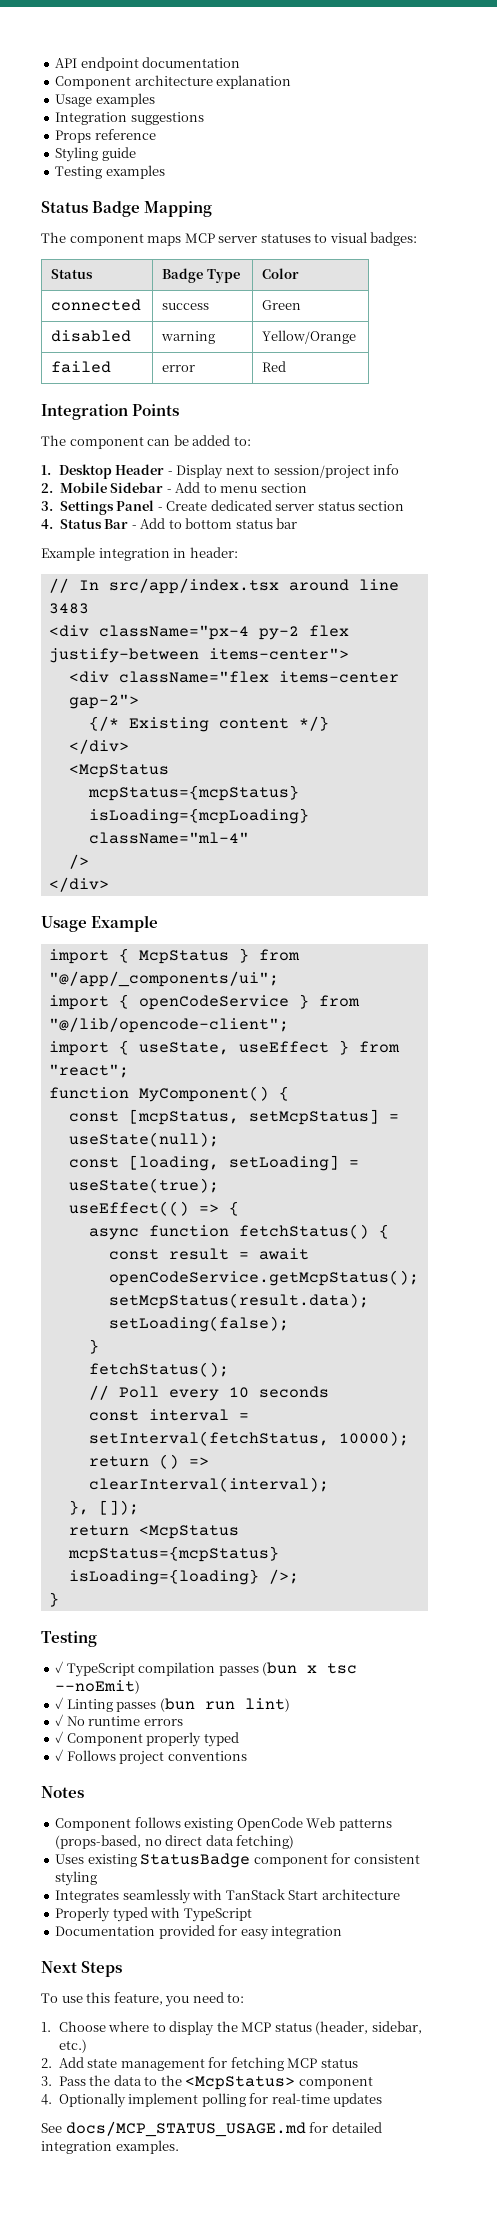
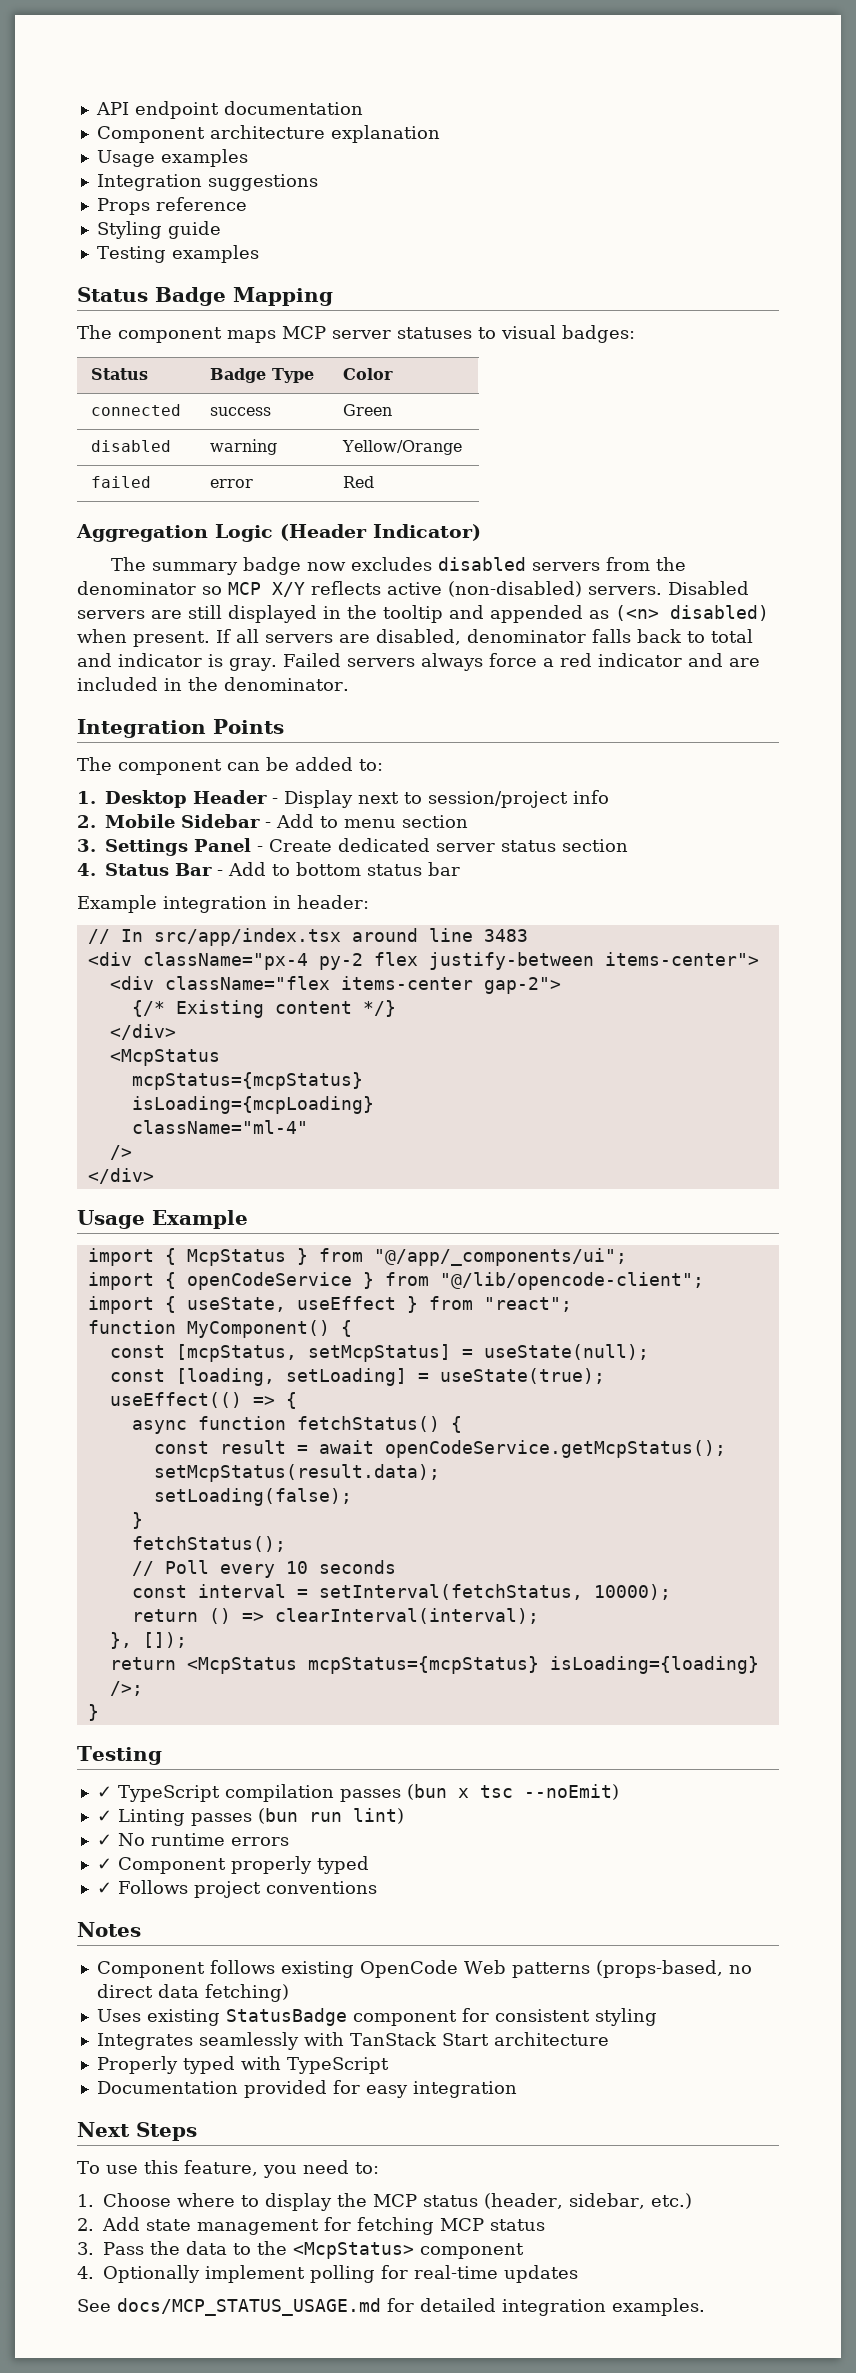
+ Aggregation Logic (Header Indicator)
+ The summary badge now excludes disabled servers from the denominator so MCP X/Y reflects active (non-disabled) servers. Disabled servers are still displayed in the tooltip and appended as (<n> disabled) when present. If all servers are disabled, denominator falls back to total and indicator is gray. Failed servers always force a red indicator and are included in the denominator.

